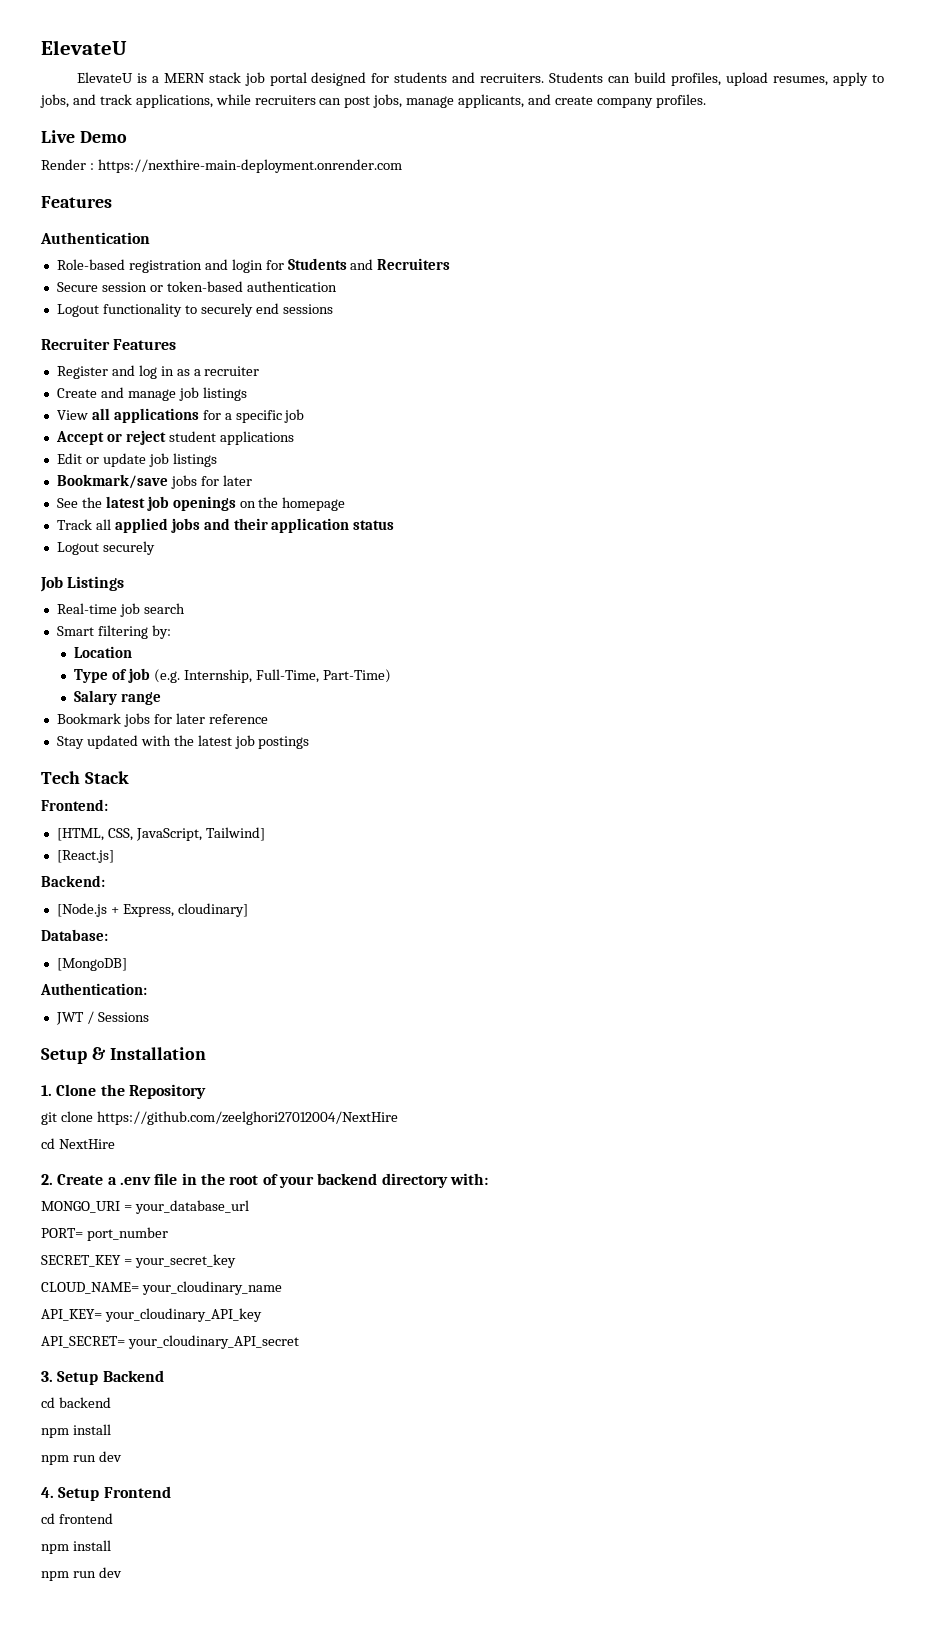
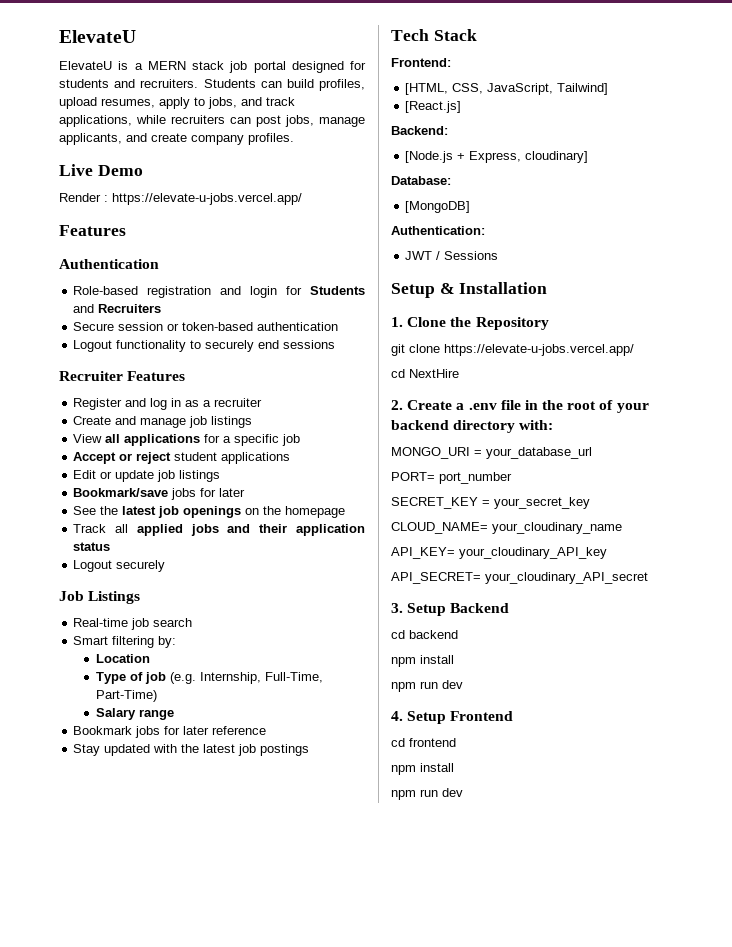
- Render : https://nexthire-main-deployment.onrender.com
+ Render : https://elevate-u-jobs.vercel.app/
- git clone https://github.com/zeelghori27012004/NextHire
+ git clone https://elevate-u-jobs.vercel.app/

